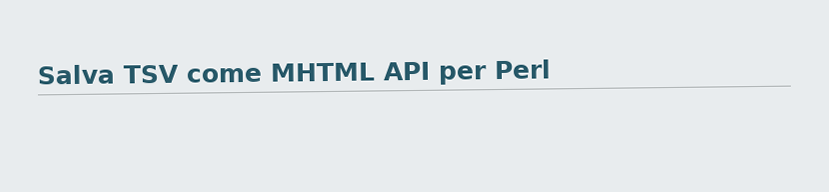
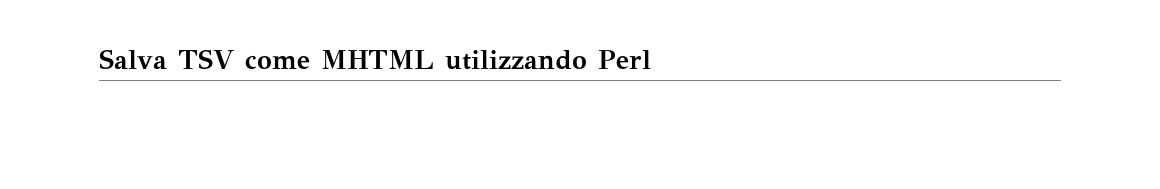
- Salva TSV come MHTML API per Perl
+ Salva TSV come MHTML utilizzando Perl

